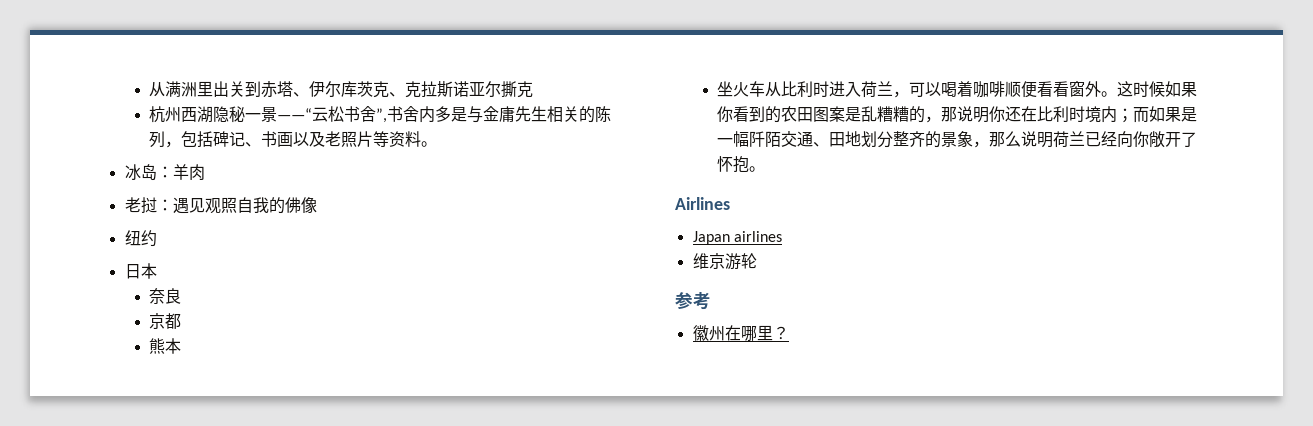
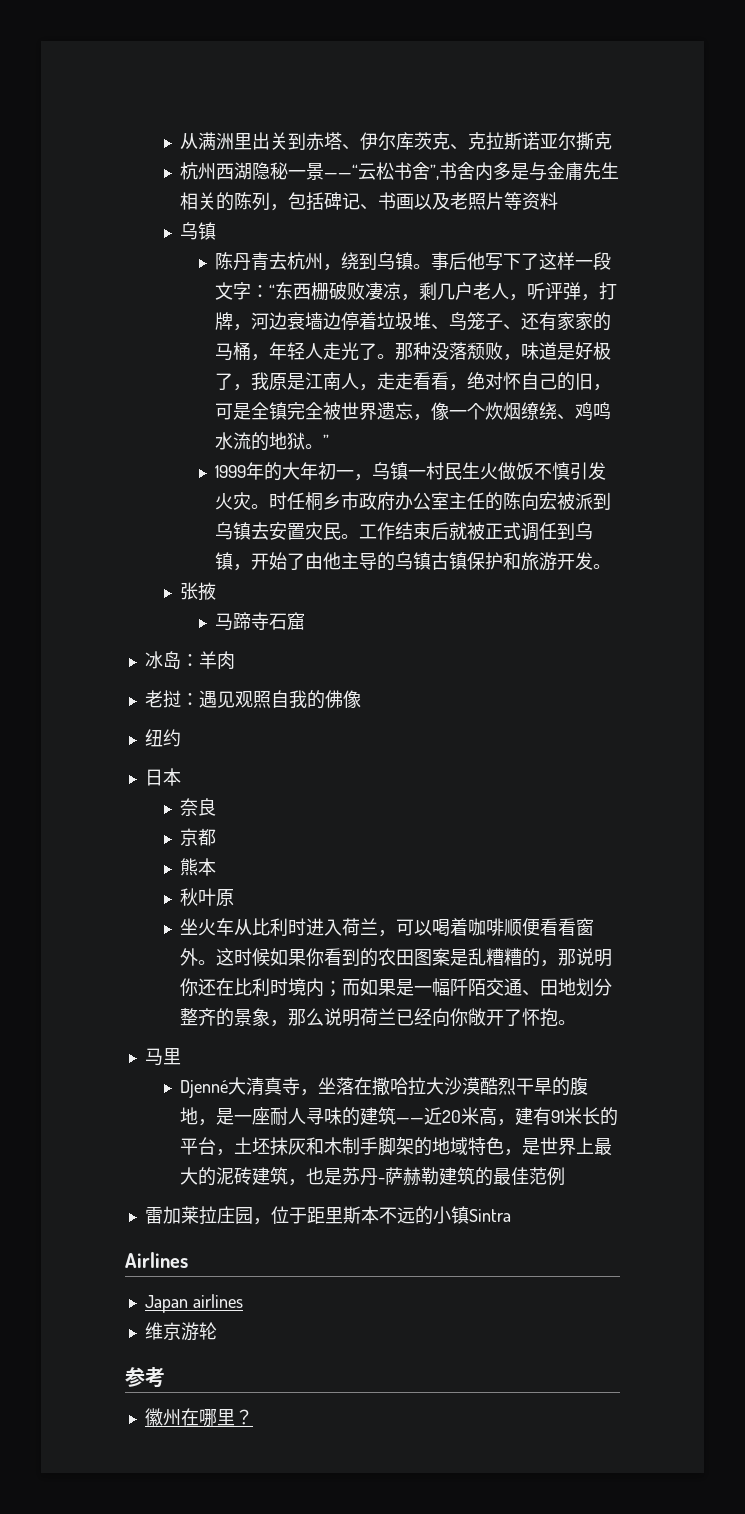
- 杭州西湖隐秘一景——“云松书舍”,书舍内多是与金庸先生相关的陈列，包括碑记、书画以及老照片等资料。
+ 杭州西湖隐秘一景——“云松书舍”,书舍内多是与金庸先生相关的陈列，包括碑记、书画以及老照片等资料
+ 乌镇
+ 陈丹青去杭州，绕到乌镇。事后他写下了这样一段文字：“东西栅破败凄凉，剩几户老人，听评弹，打牌，河边衰墙边停着垃圾堆、鸟笼子、还有家家的马桶，年轻人走光了。那种没落颓败，味道是好极了，我原是江南人，走走看看，绝对怀自己的旧，可是全镇完全被世界遗忘，像一个炊烟缭绕、鸡鸣水流的地狱。”
+ 1999年的大年初一，乌镇一村民生火做饭不慎引发火灾。时任桐乡市政府办公室主任的陈向宏被派到乌镇去安置灾民。工作结束后就被正式调任到乌镇，开始了由他主导的乌镇古镇保护和旅游开发。
+ 张掖
+ 马蹄寺石窟
+ 秋叶原
+ 马里
+ Djenné大清真寺，坐落在撒哈拉大沙漠酷烈干旱的腹地，是一座耐人寻味的建筑——近20米高，建有91米长的平台，土坯抹灰和木制手脚架的地域特色，是世界上最大的泥砖建筑，也是苏丹-萨赫勒建筑的最佳范例
+ 雷加莱拉庄园，位于距里斯本不远的小镇Sintra

